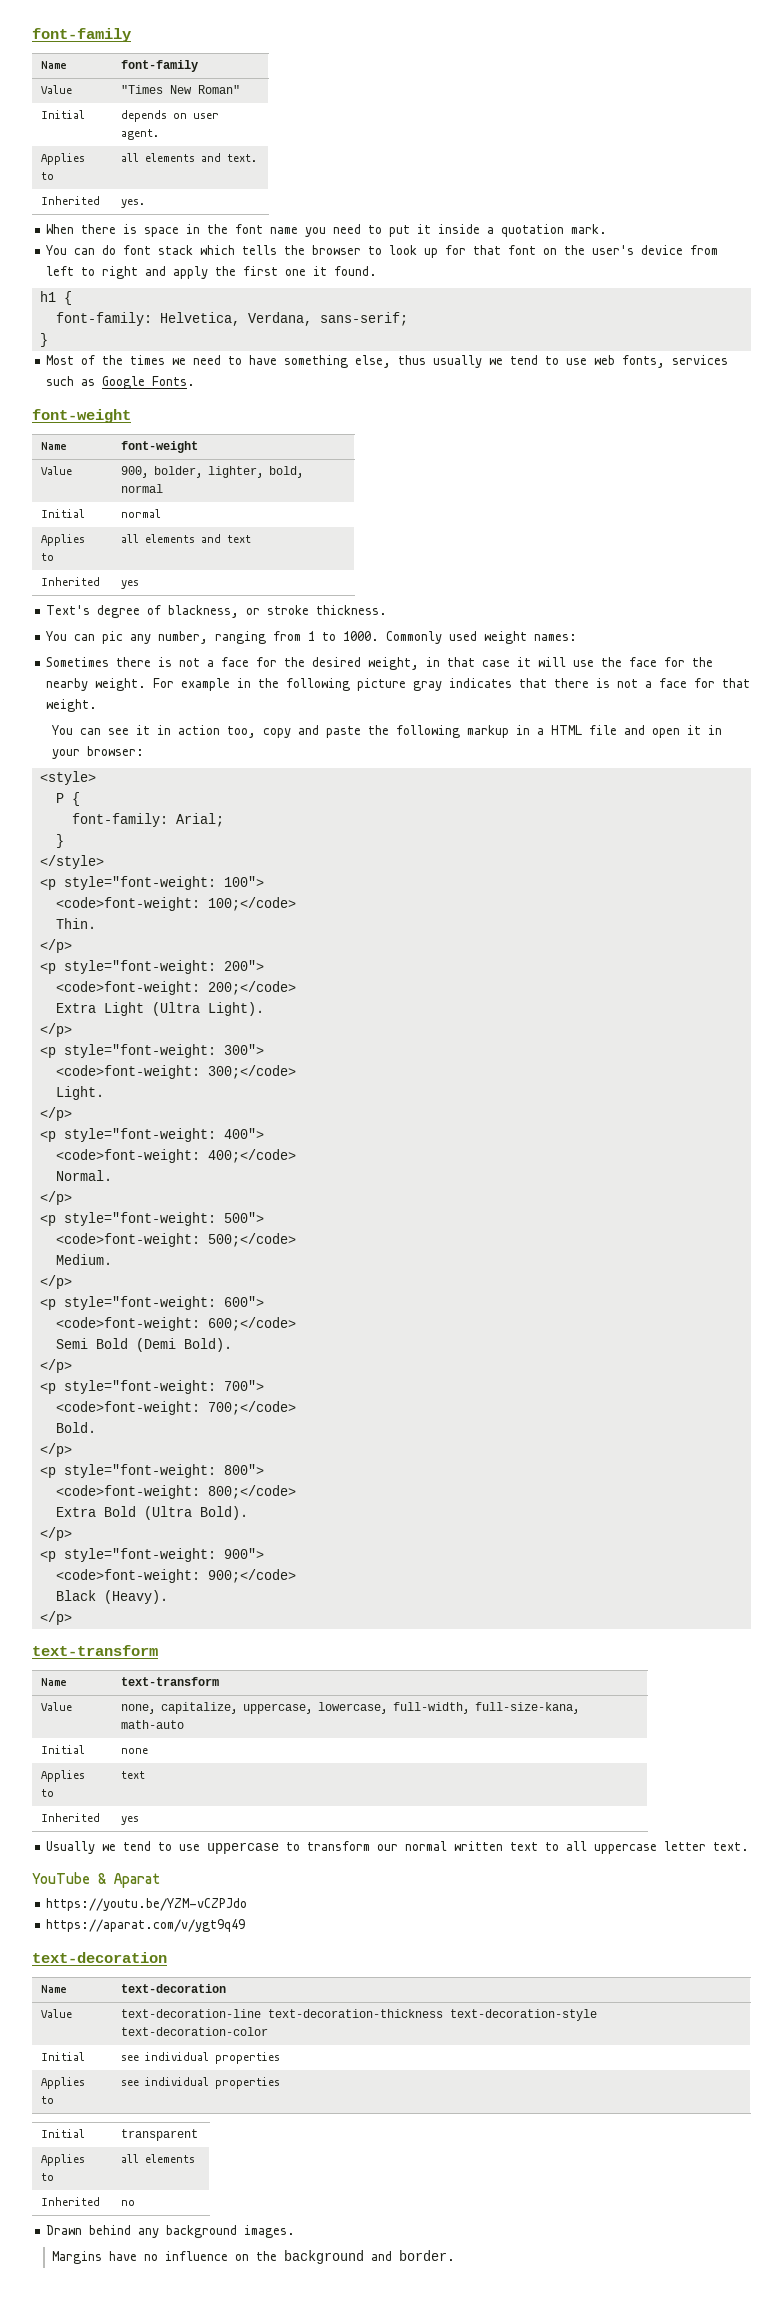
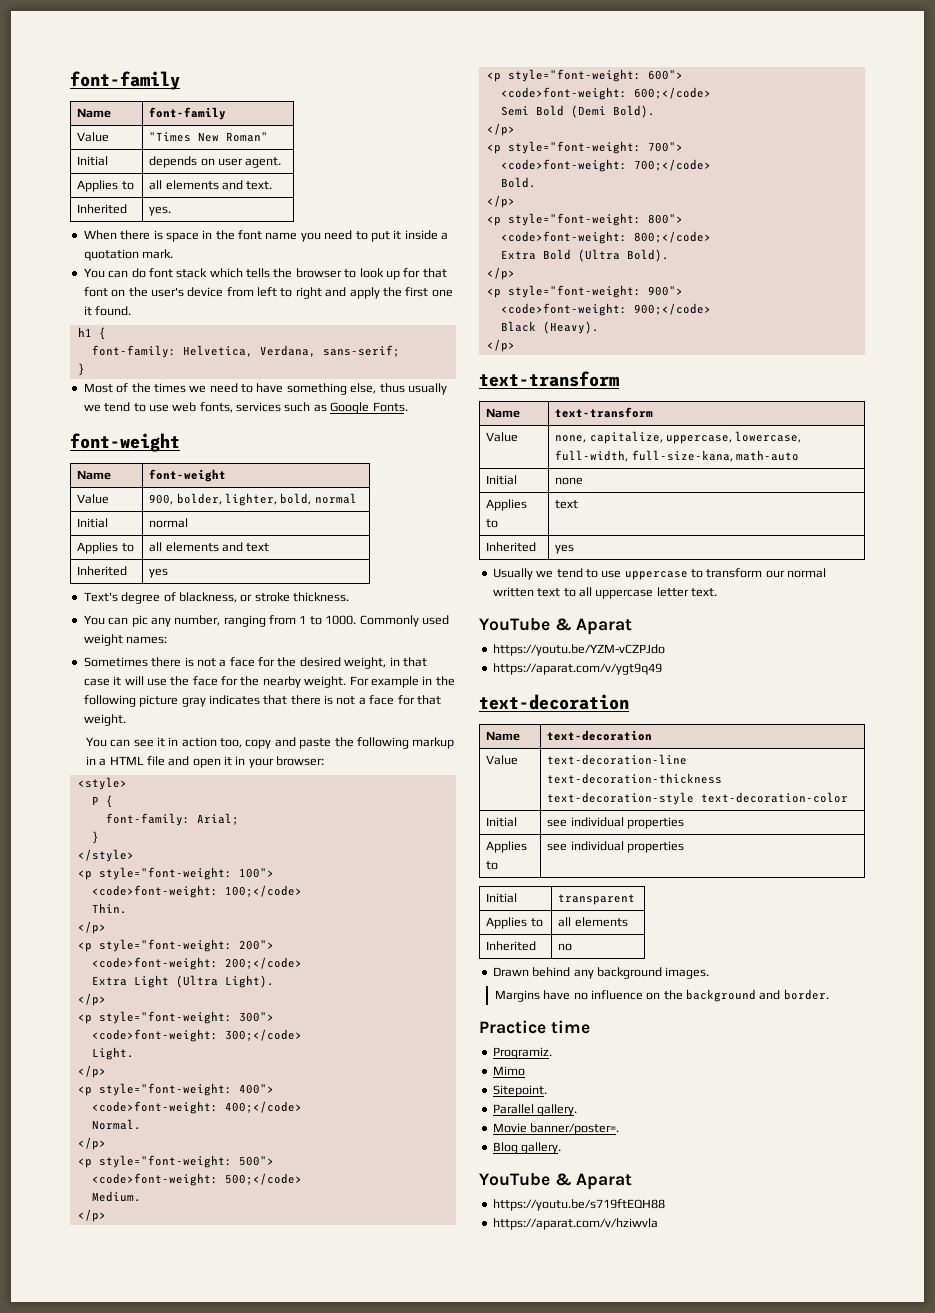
+ Practice time
+ Programiz.
+ Mimo
+ Sitepoint.
+ Parallel gallery.
+ Movie banner/poster=.
+ Blog gallery.
+ YouTube & Aparat
+ https://youtu.be/s719ftEQH88
+ https://aparat.com/v/hziwvla

